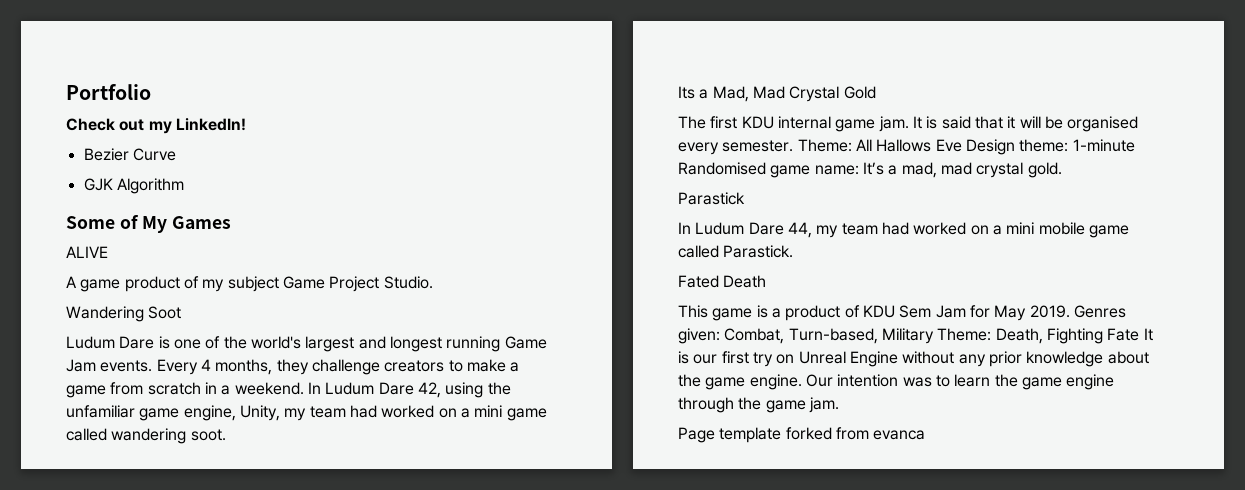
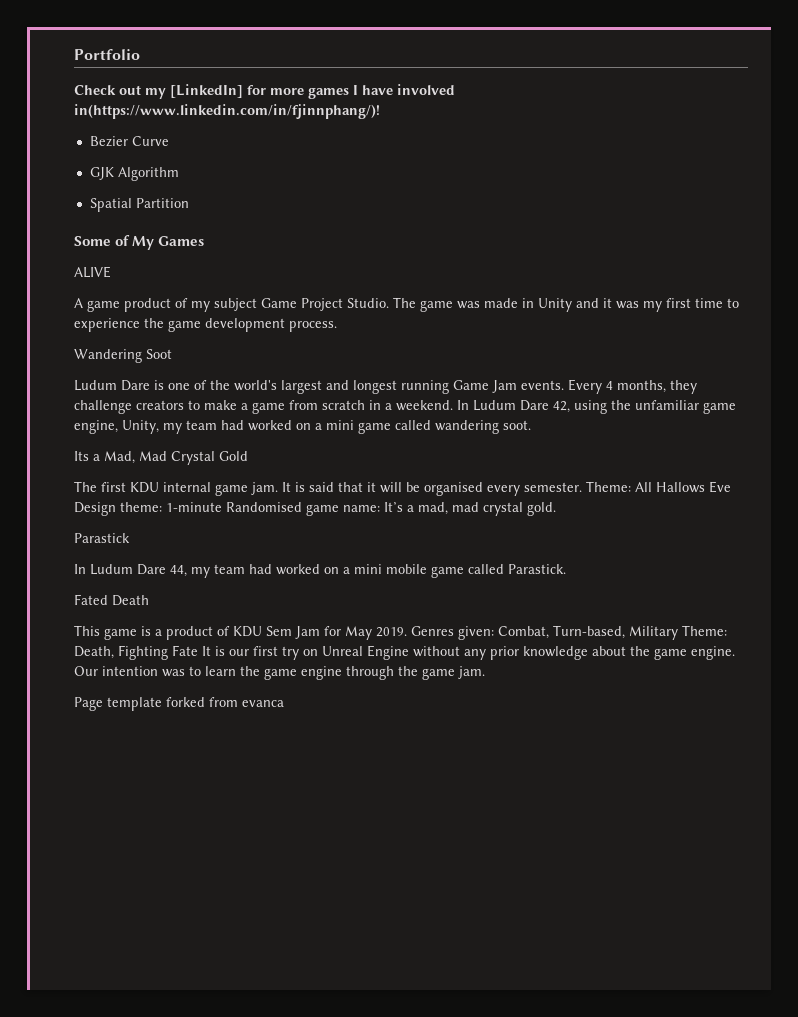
- Check out my LinkedIn!
+ Check out my [LinkedIn] for more games I have involved in(https://www.linkedin.com/in/fjinnphang/)!
+ Spatial Partition
+ The game was made in Unity and it was my first time to experience the game development process.

